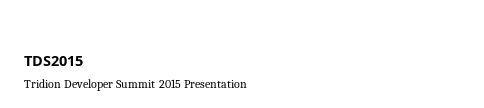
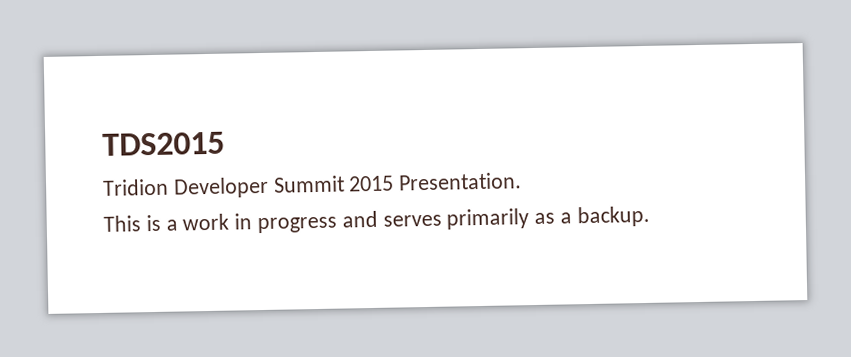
- Tridion Developer Summit 2015 Presentation
+ Tridion Developer Summit 2015 Presentation.
+ This is a work in progress and serves primarily as a backup.

